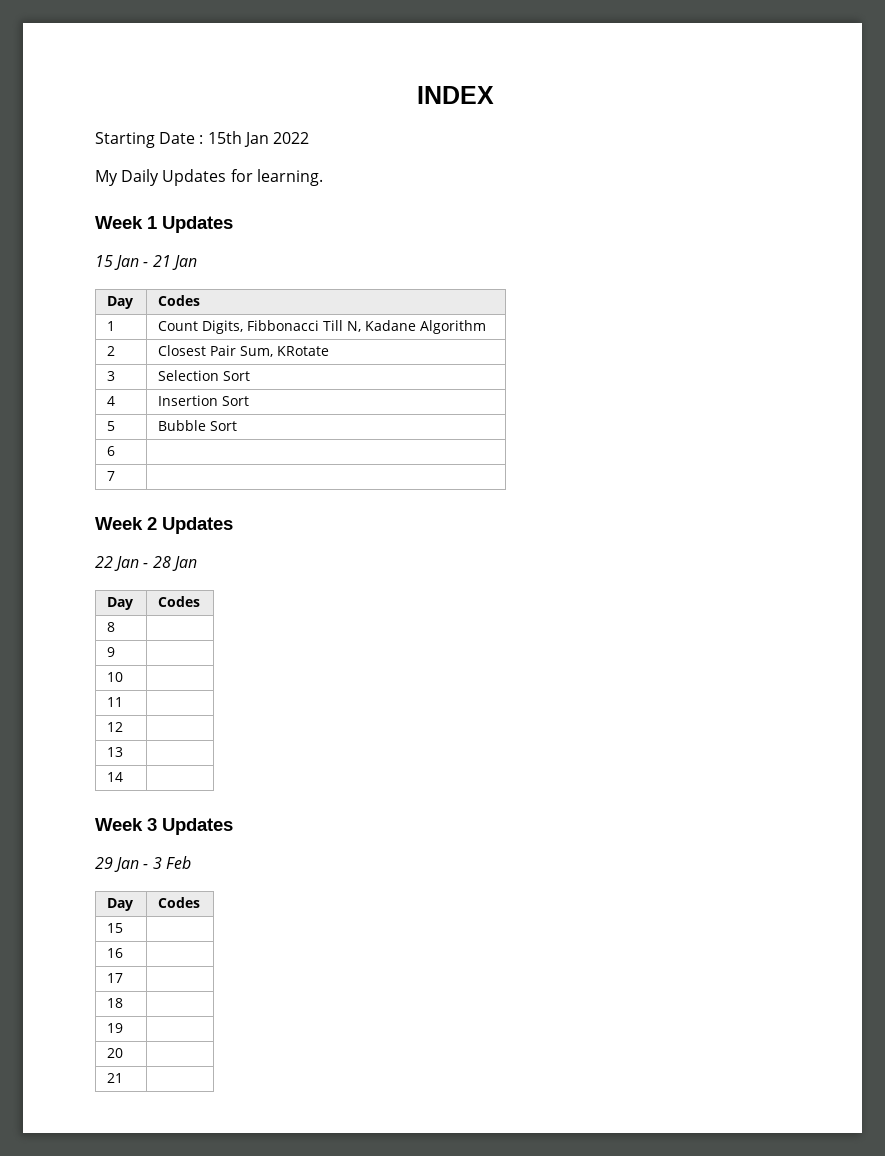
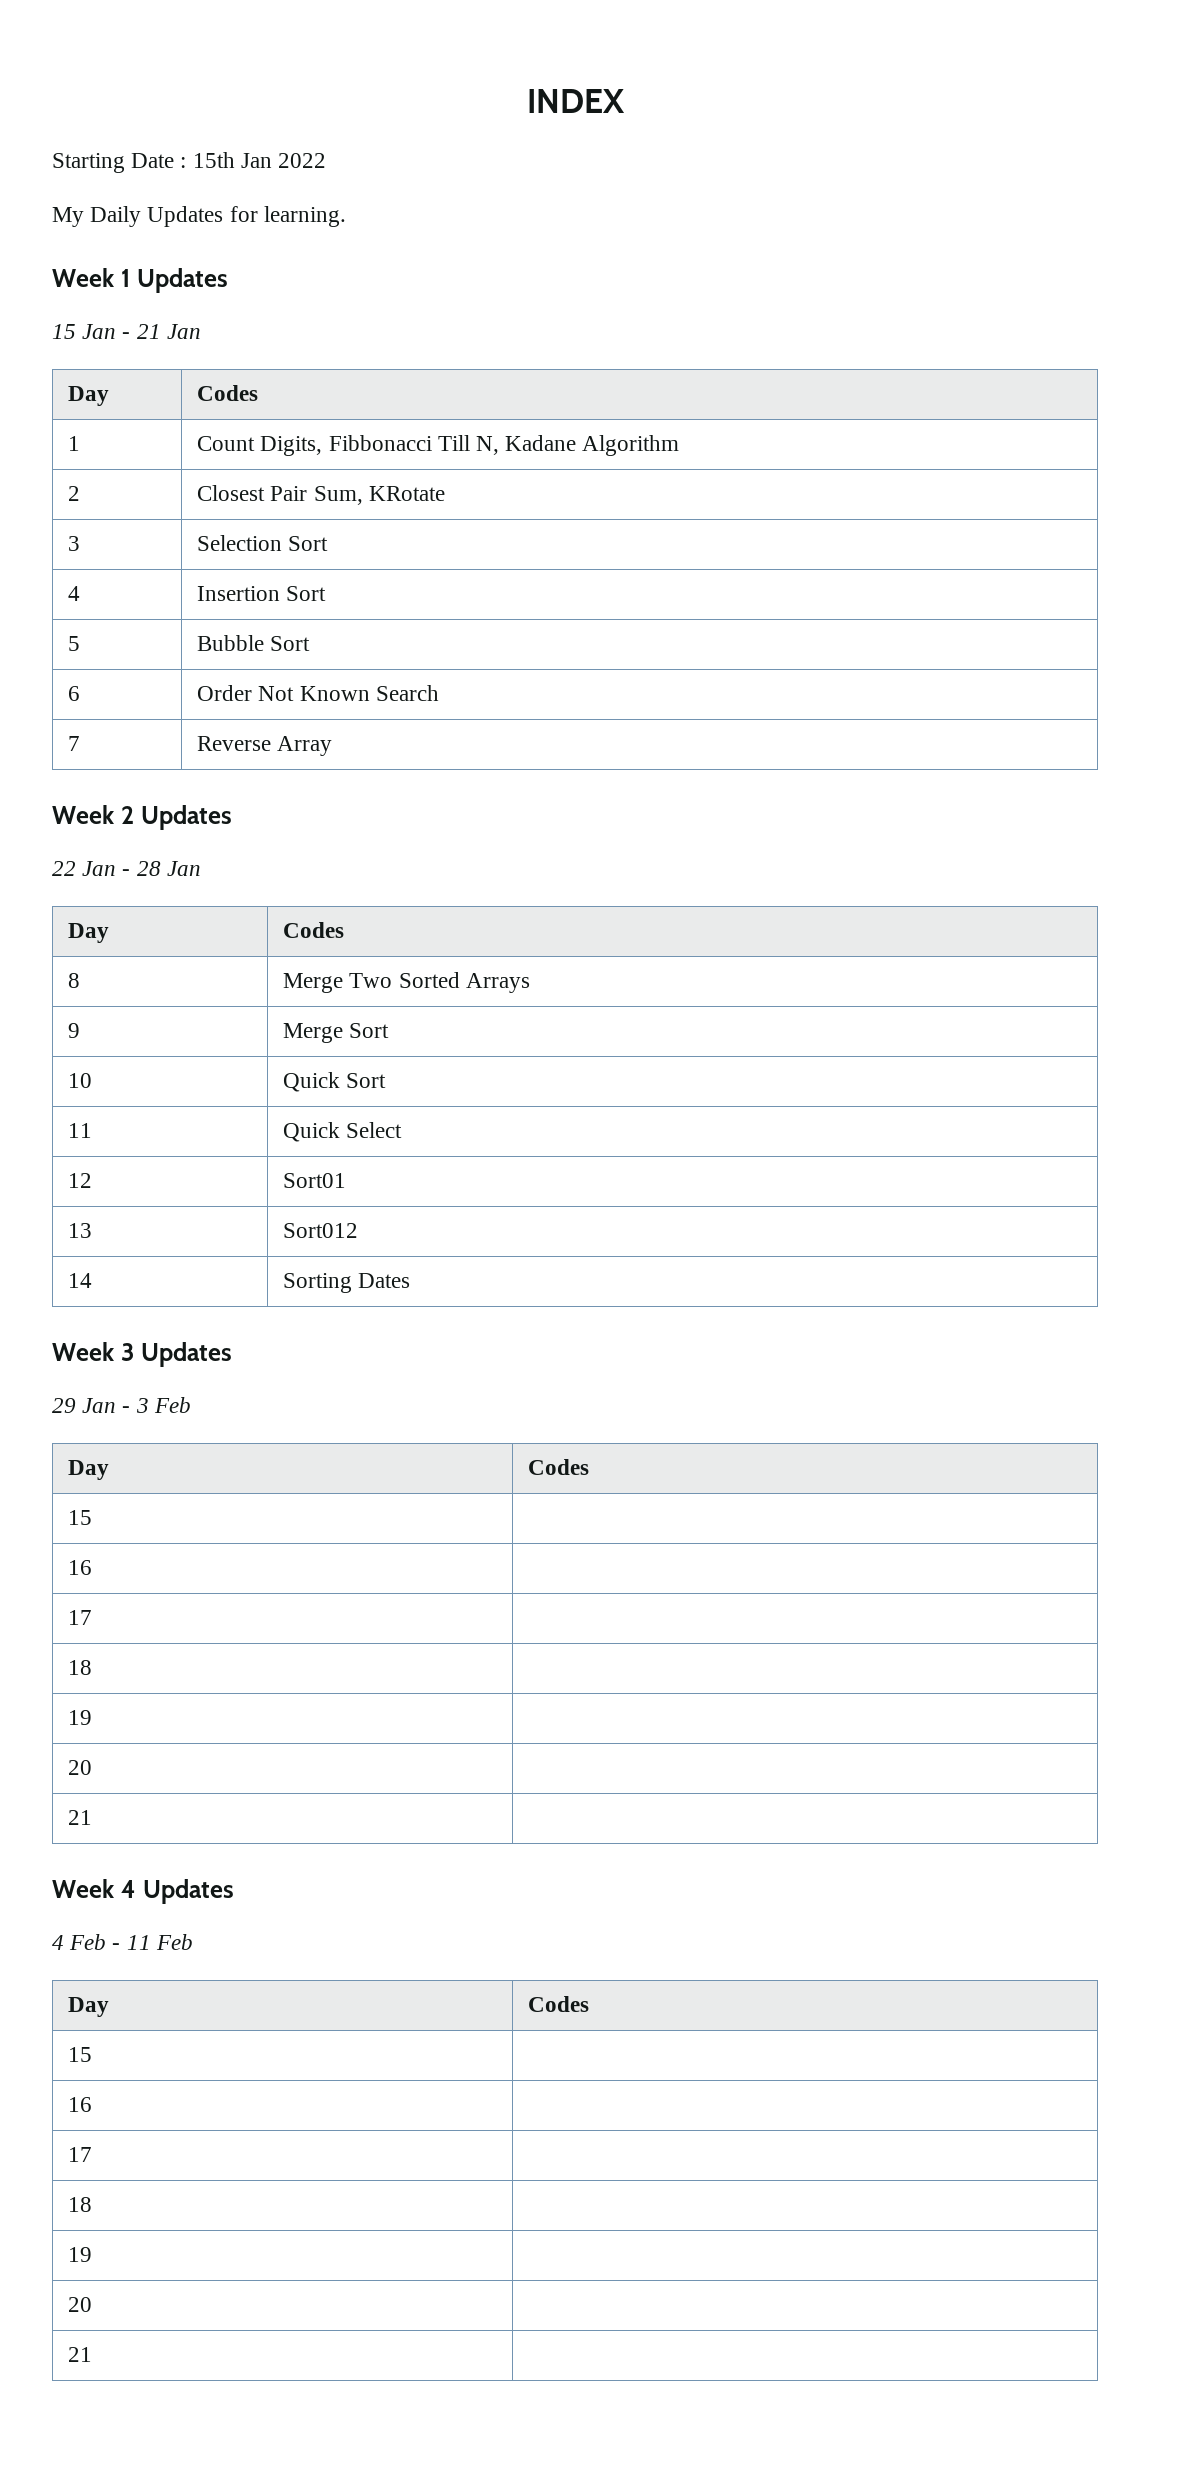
- 6 |
+ 6 | Order Not Known Search
- 7 |
+ 7 | Reverse Array
- 8 |
+ 8 | Merge Two Sorted Arrays
- 9 |
+ 9 | Merge Sort
- 10 |
+ 10 | Quick Sort
- 11 |
+ 11 | Quick Select
- 12 |
+ 12 | Sort01
- 13 |
+ 13 | Sort012
- 14 |
+ 14 | Sorting Dates
+ Week 4 Updates
+ 4 Feb - 11 Feb
+ Day | Codes
+ 15 |
+ 16 |
+ 17 |
+ 18 |
+ 19 |
+ 20 |
+ 21 |

